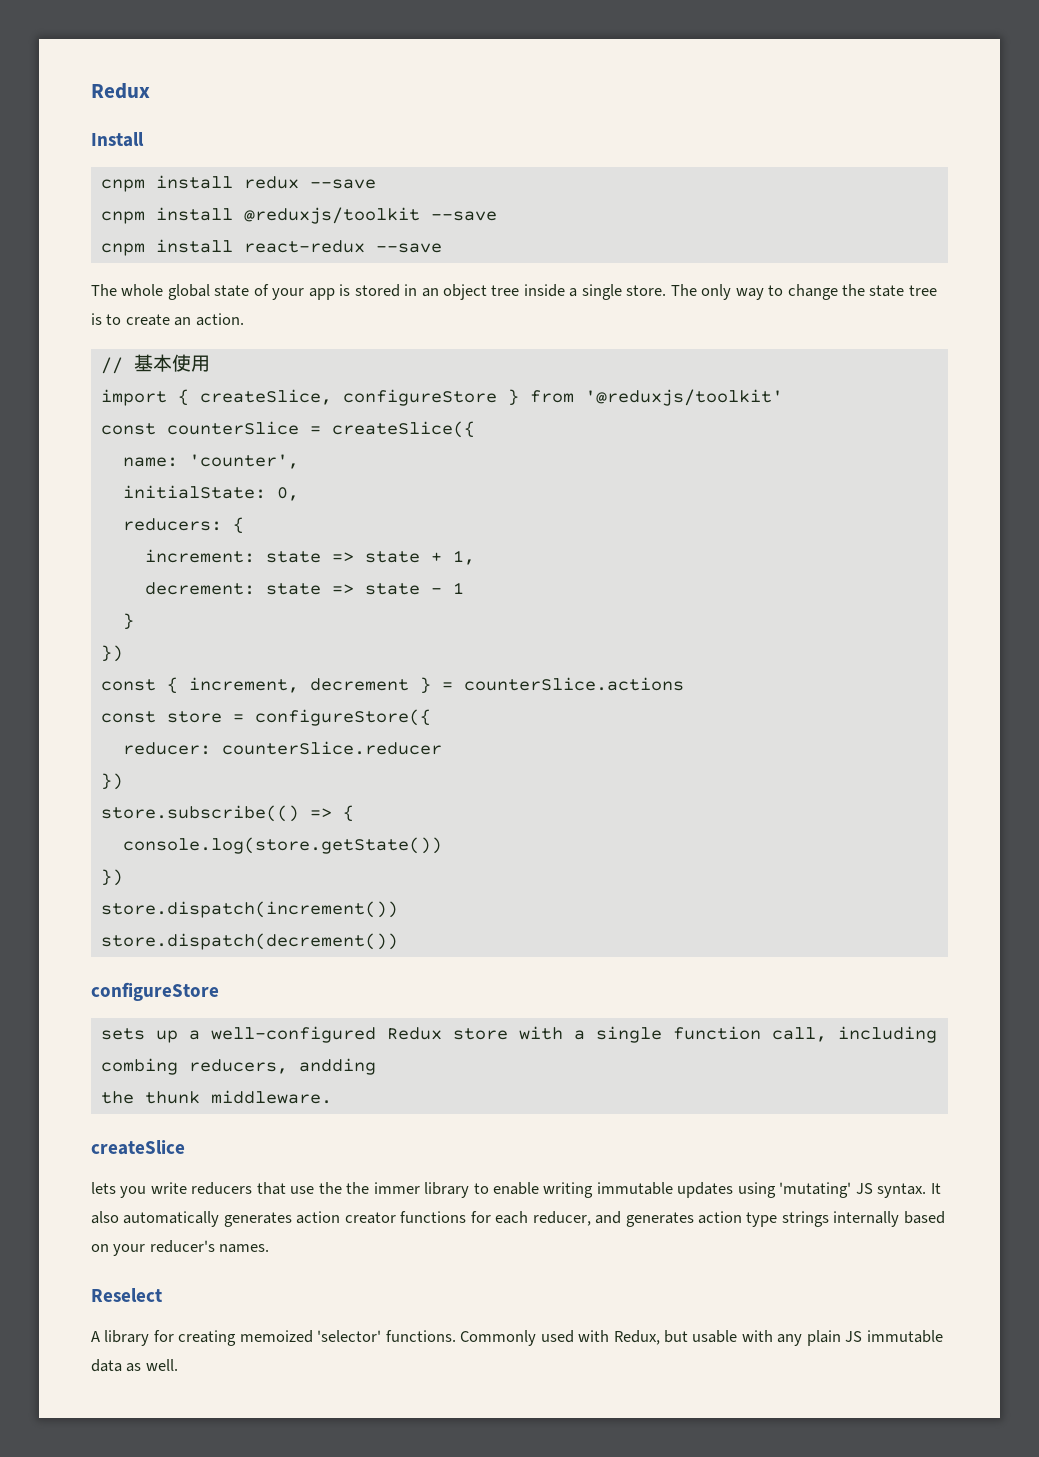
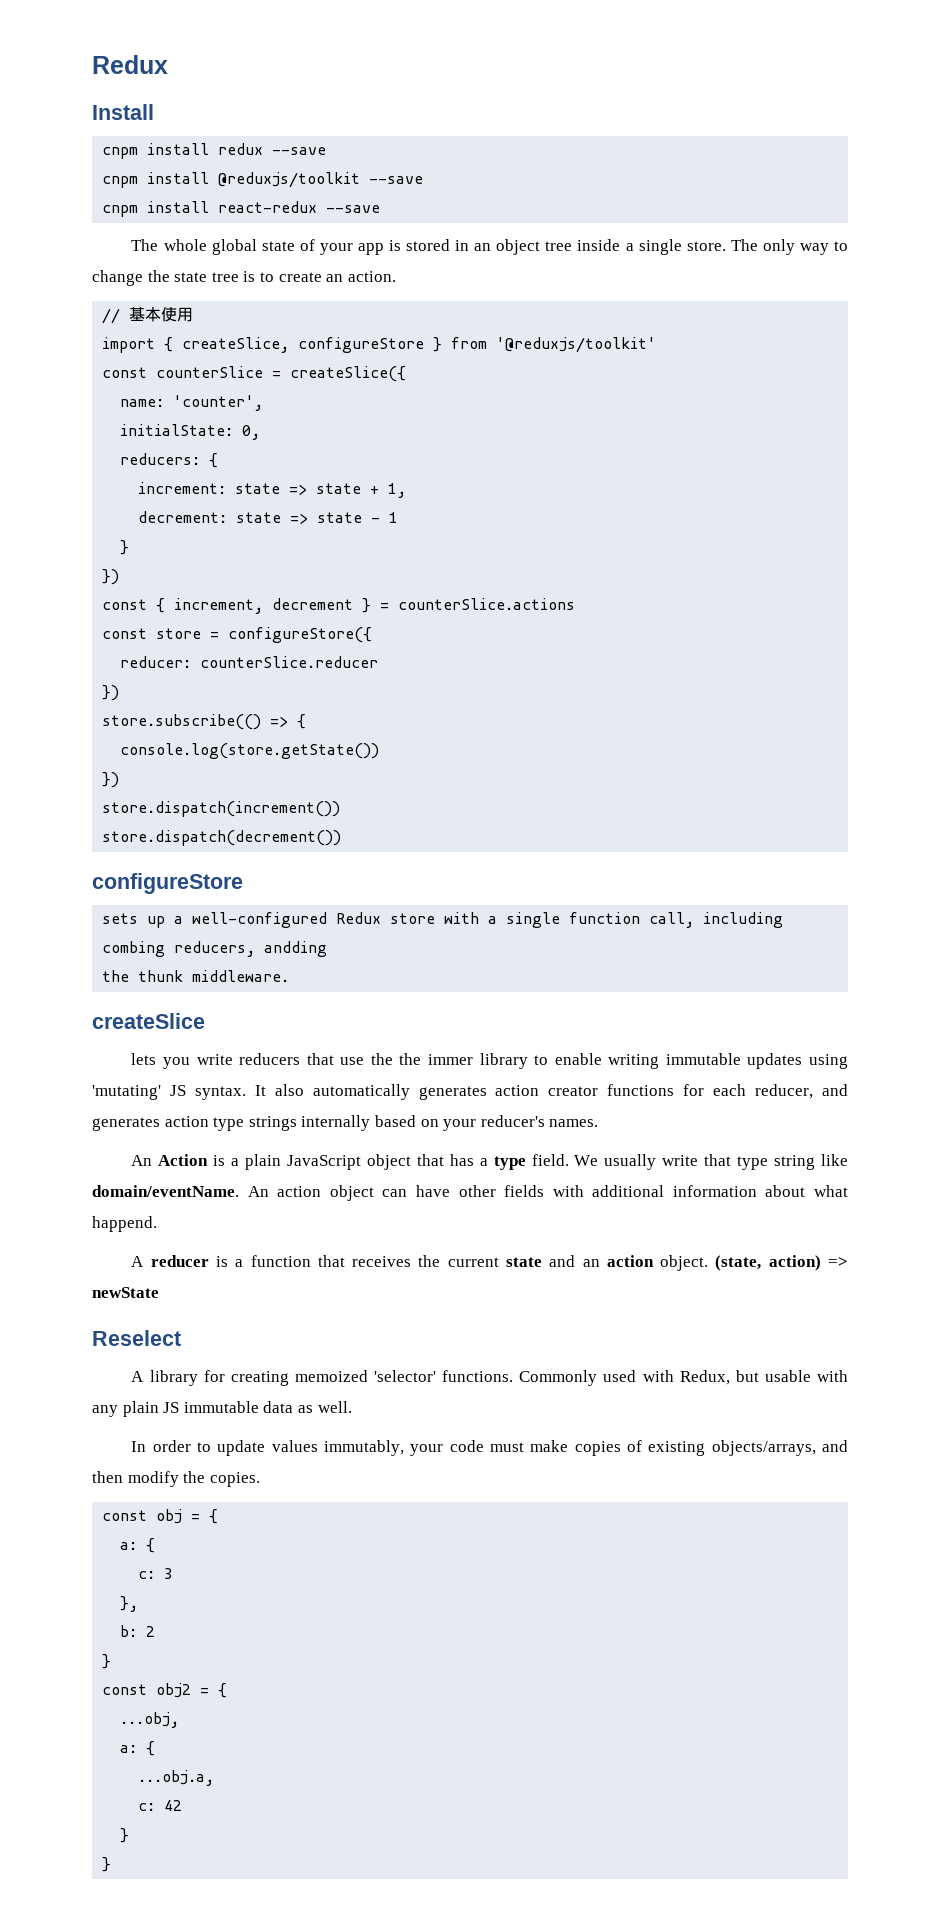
+ An Action is a plain JavaScript object that has a type field. We usually write that type string like domain/eventName. An action object can have other fields with additional information about what happend.
+ A reducer is a function that receives the current state and an action object. (state, action) => newState
+ In order to update values immutably, your code must make copies of existing objects/arrays, and then modify the copies.
+ const obj = {
+ a: {
+ c: 3
+ },
+ b: 2
+ }
+ const obj2 = {
+ ...obj,
+ a: {
+ ...obj.a,
+ c: 42
+ }
+ }

